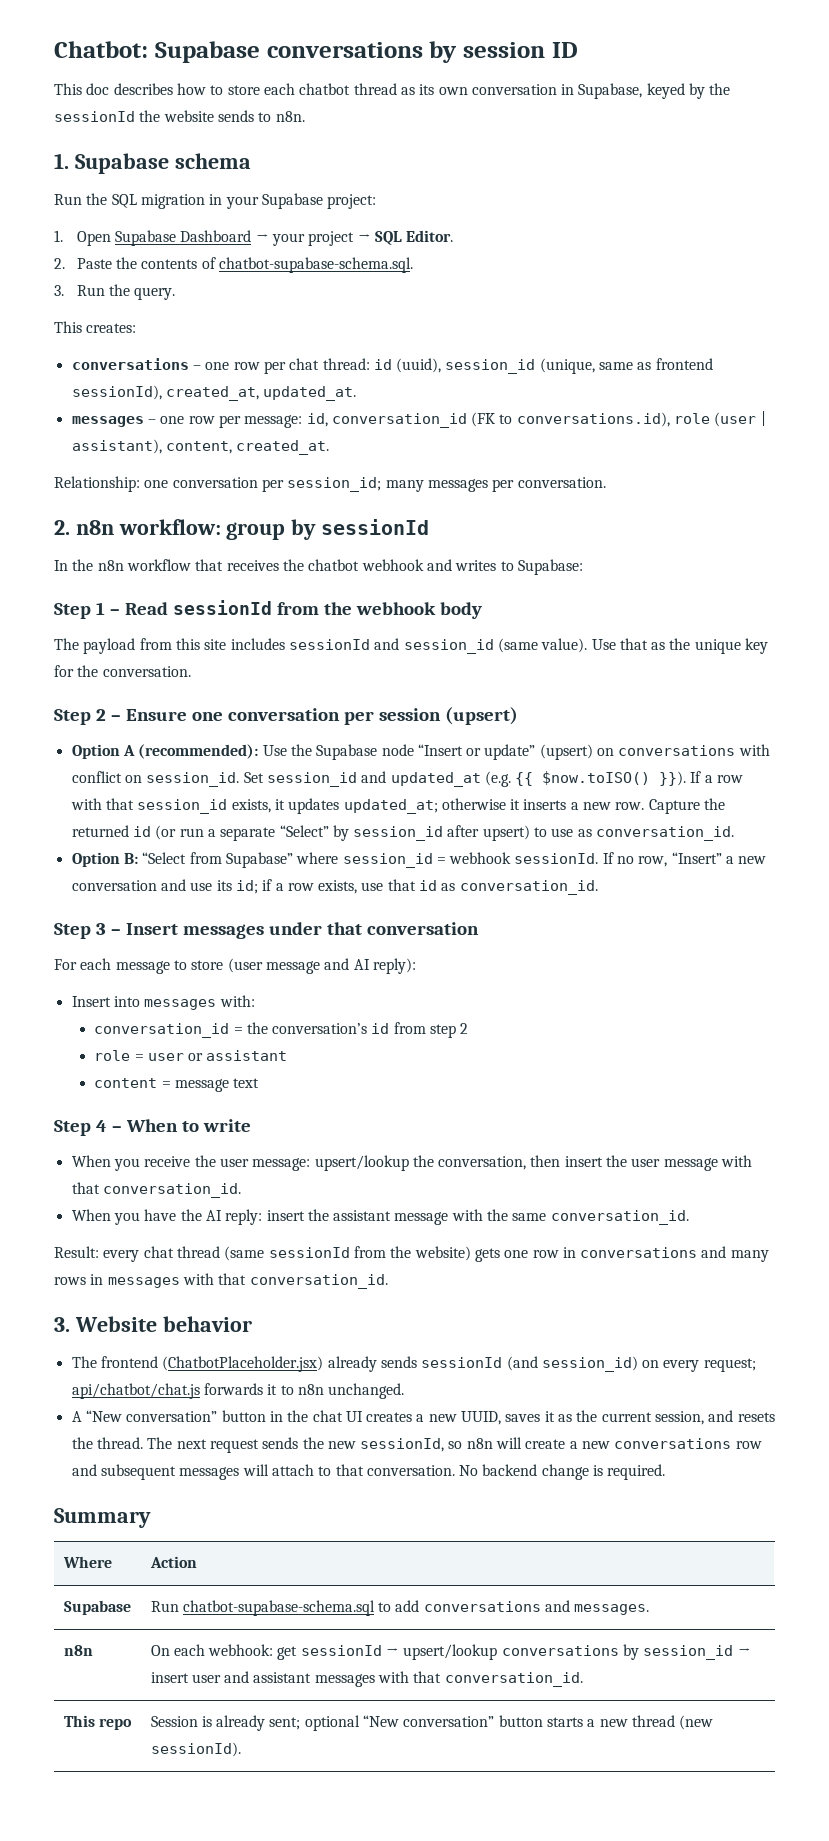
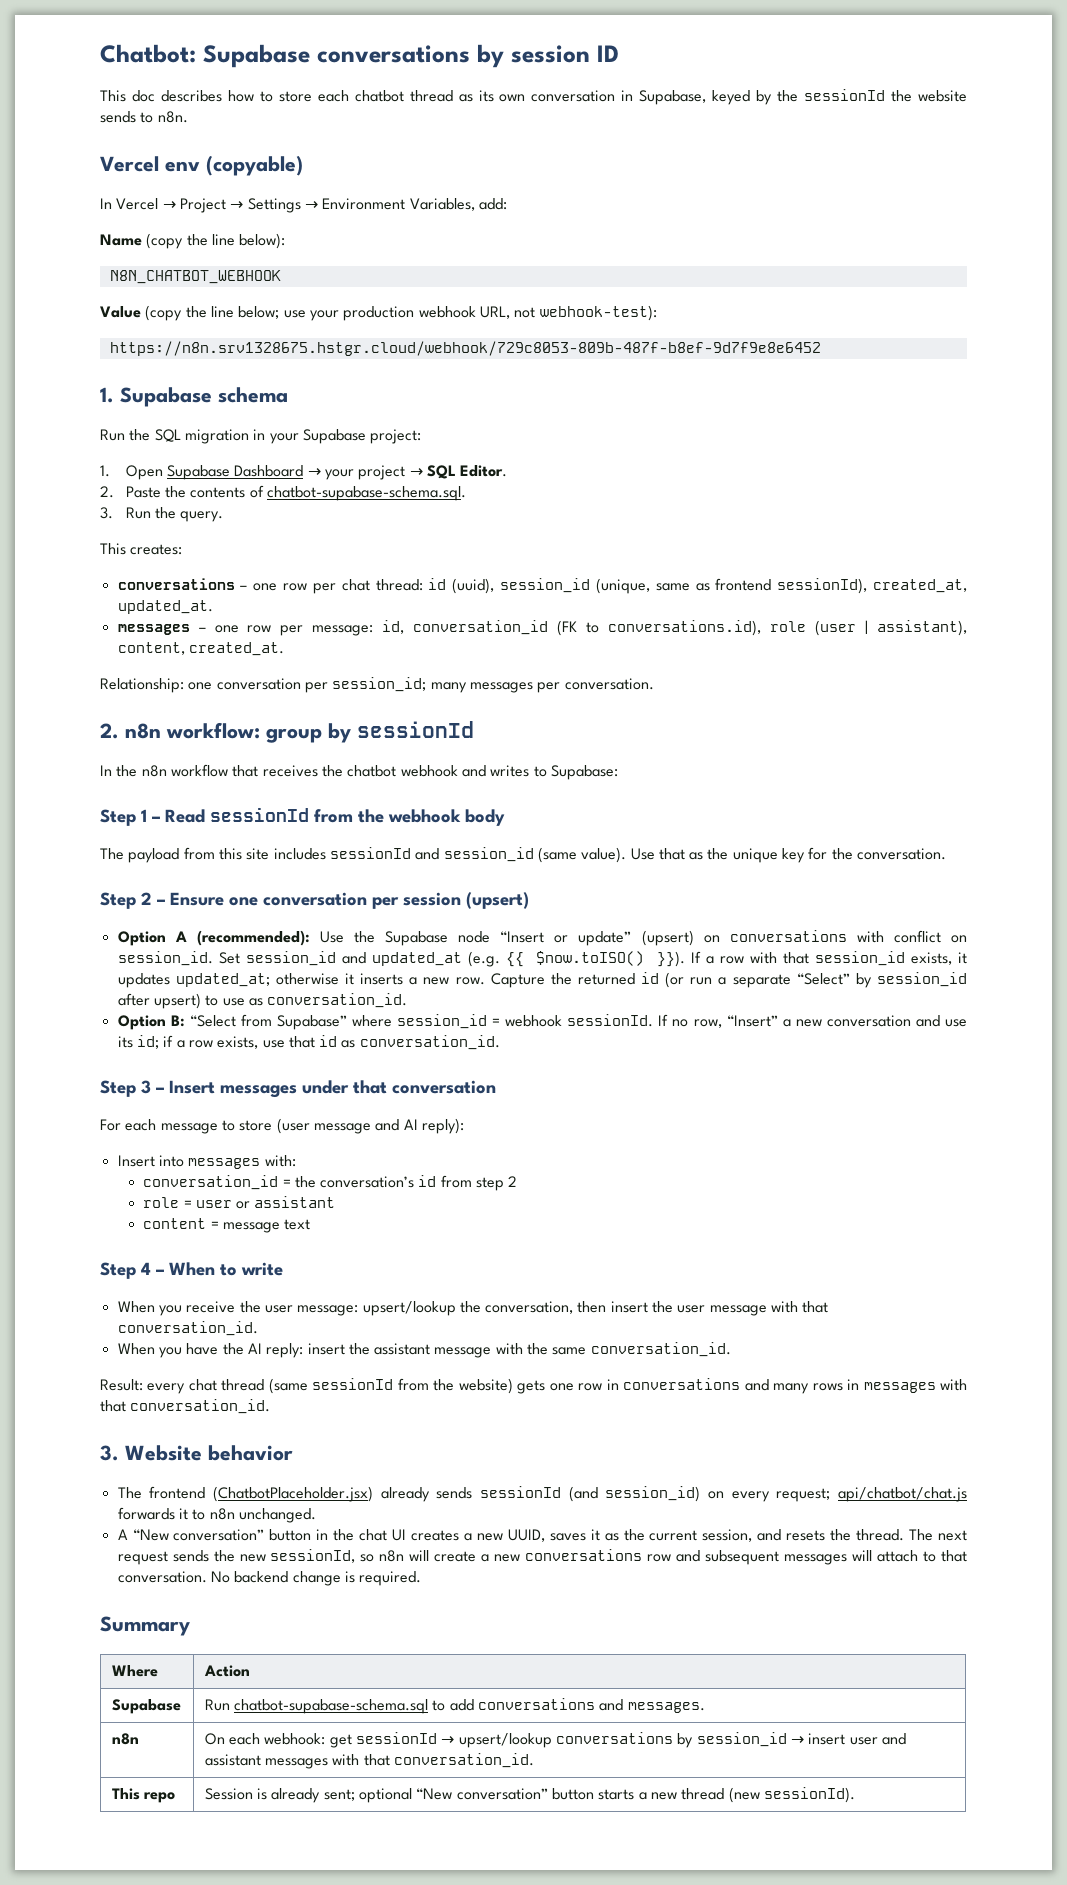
+ Vercel env (copyable)
+ In Vercel → Project → Settings → Environment Variables, add:
+ Name (copy the line below):
+ N8N_CHATBOT_WEBHOOK
+ Value (copy the line below; use your production webhook URL, not webhook-test):
+ https://n8n.srv1328675.hstgr.cloud/webhook/729c8053-809b-487f-b8ef-9d7f9e8e6452

